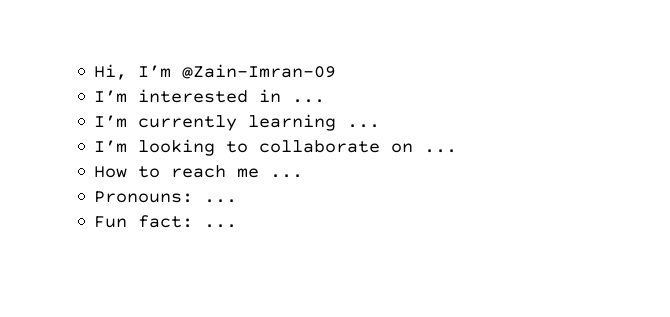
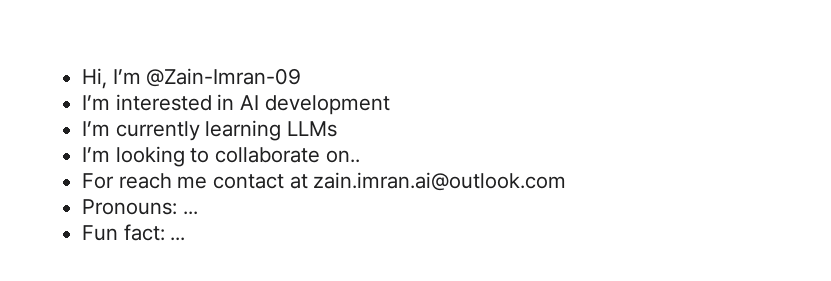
- I’m interested in ...
+ I’m interested in AI development
- I’m currently learning ...
+ I’m currently learning LLMs
- I’m looking to collaborate on ...
- How to reach me ...
+ I’m looking to collaborate on..
+ For reach me contact at zain.imran.ai@outlook.com

